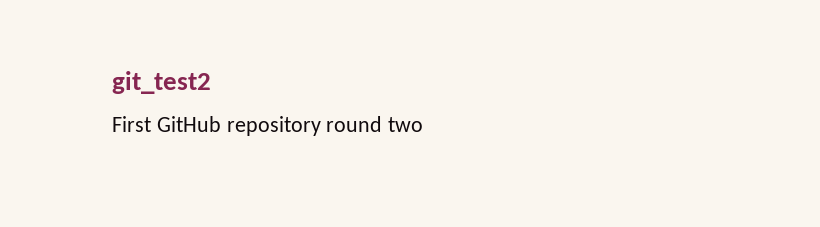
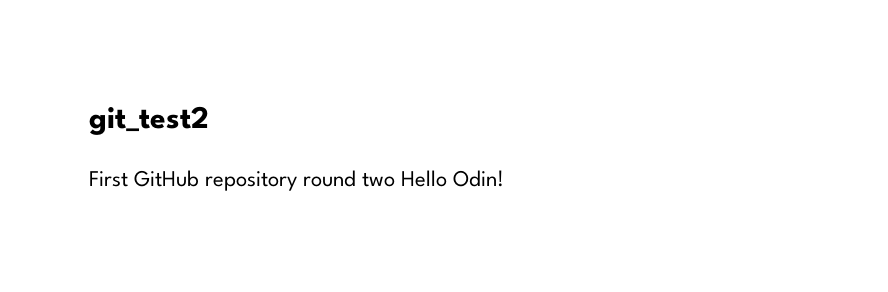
- First GitHub repository round two
+ First GitHub repository round two Hello Odin!

